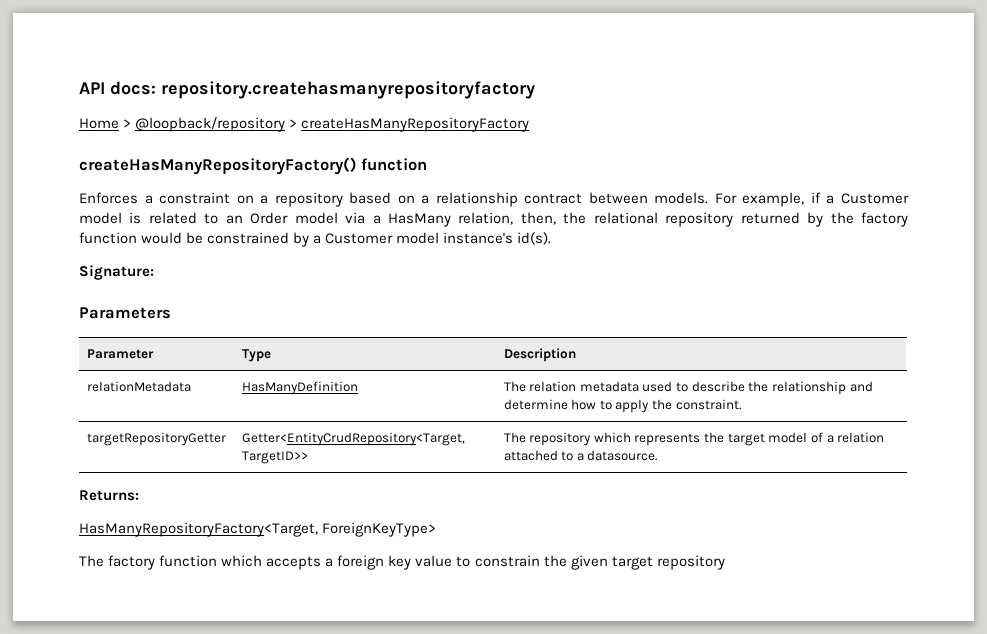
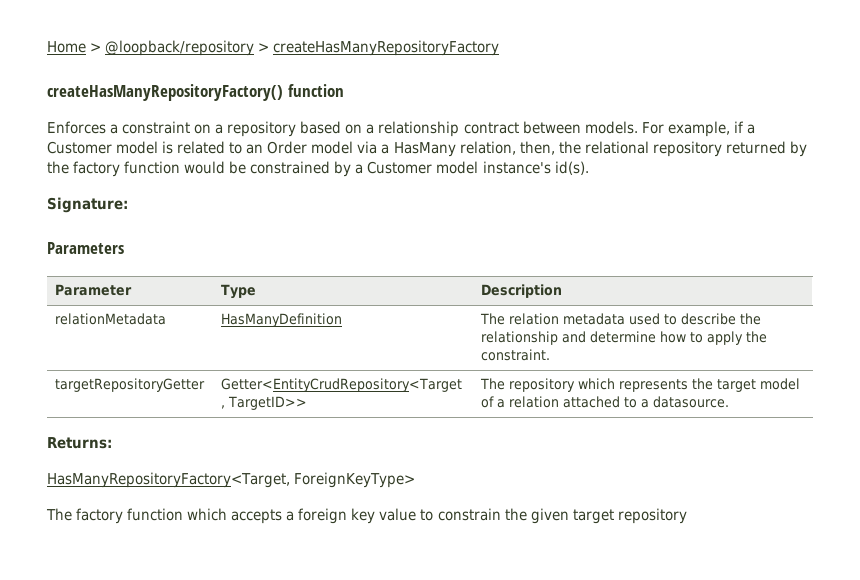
- API docs: repository.createhasmanyrepositoryfactory

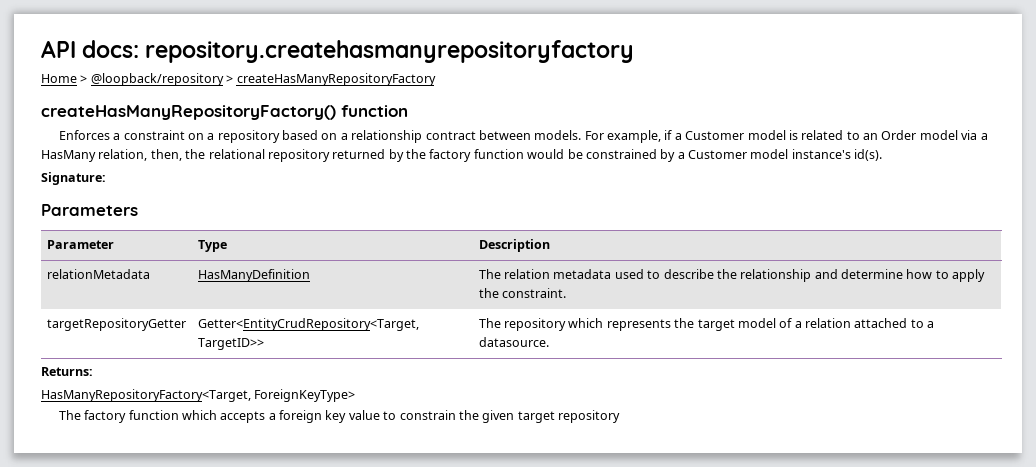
+ API docs: repository.createhasmanyrepositoryfactory

